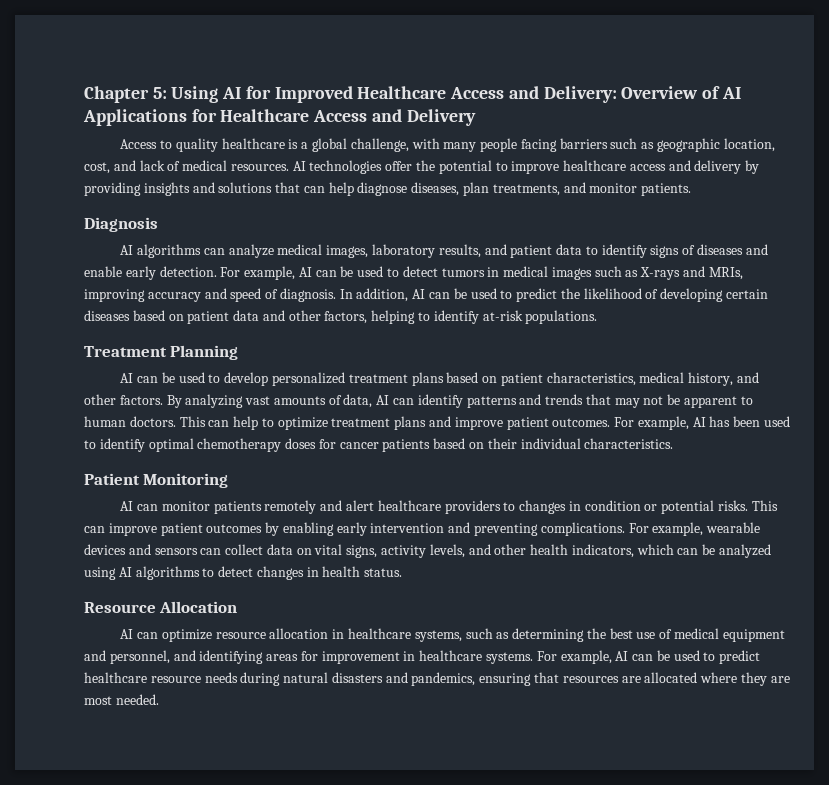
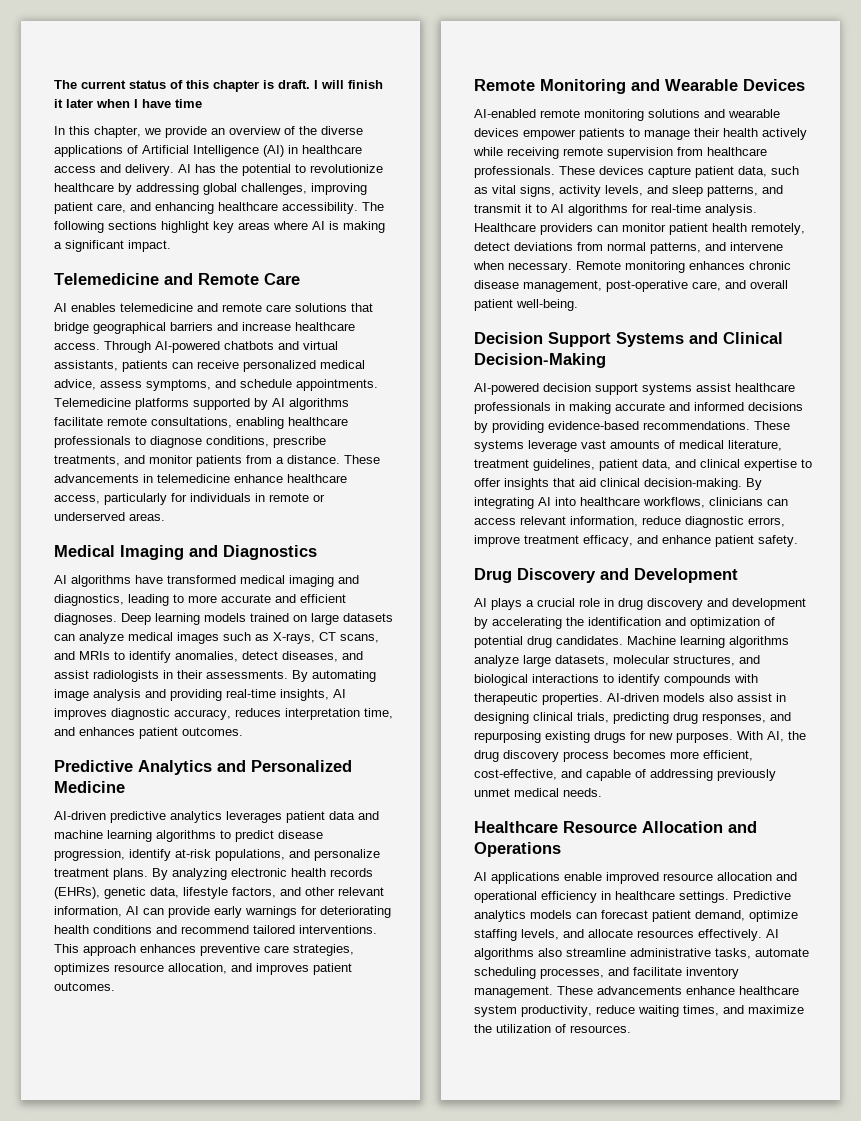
- Chapter 5: Using AI for Improved Healthcare Access and Delivery: Overview of AI Applications for Healthcare Access and Delivery
- Access to quality healthcare is a global challenge, with many people facing barriers such as geographic location, cost, and lack of medical resources. AI technologies offer the potential to improve healthcare access and delivery by providing insights and solutions that can help diagnose diseases, plan treatments, and monitor patients.
- Diagnosis
- AI algorithms can analyze medical images, laboratory results, and patient data to identify signs of diseases and enable early detection. For example, AI can be used to detect tumors in medical images such as X-rays and MRIs, improving accuracy and speed of diagnosis. In addition, AI can be used to predict the likelihood of developing certain diseases based on patient data and other factors, helping to identify at-risk populations.
- Treatment Planning
- AI can be used to develop personalized treatment plans based on patient characteristics, medical history, and other factors. By analyzing vast amounts of data, AI can identify patterns and trends that may not be apparent to human doctors. This can help to optimize treatment plans and improve patient outcomes. For example, AI has been used to identify optimal chemotherapy doses for cancer patients based on their individual characteristics.
- Patient Monitoring
- AI can monitor patients remotely and alert healthcare providers to changes in condition or potential risks. This can improve patient outcomes by enabling early intervention and preventing complications. For example, wearable devices and sensors can collect data on vital signs, activity levels, and other health indicators, which can be analyzed using AI algorithms to detect changes in health status.
- Resource Allocation
- AI can optimize resource allocation in healthcare systems, such as determining the best use of medical equipment and personnel, and identifying areas for improvement in healthcare systems. For example, AI can be used to predict healthcare resource needs during natural disasters and pandemics, ensuring that resources are allocated where they are most needed.
+ The current status of this chapter is draft. I will finish it later when I have time
+ In this chapter, we provide an overview of the diverse applications of Artificial Intelligence (AI) in healthcare access and delivery. AI has the potential to revolutionize healthcare by addressing global challenges, improving patient care, and enhancing healthcare accessibility. The following sections highlight key areas where AI is making a significant impact.
+ Telemedicine and Remote Care
+ AI enables telemedicine and remote care solutions that bridge geographical barriers and increase healthcare access. Through AI-powered chatbots and virtual assistants, patients can receive personalized medical advice, assess symptoms, and schedule appointments. Telemedicine platforms supported by AI algorithms facilitate remote consultations, enabling healthcare professionals to diagnose conditions, prescribe treatments, and monitor patients from a distance. These advancements in telemedicine enhance healthcare access, particularly for individuals in remote or underserved areas.
+ Medical Imaging and Diagnostics
+ AI algorithms have transformed medical imaging and diagnostics, leading to more accurate and efficient diagnoses. Deep learning models trained on large datasets can analyze medical images such as X-rays, CT scans, and MRIs to identify anomalies, detect diseases, and assist radiologists in their assessments. By automating image analysis and providing real-time insights, AI improves diagnostic accuracy, reduces interpretation time, and enhances patient outcomes.
+ Predictive Analytics and Personalized Medicine
+ AI-driven predictive analytics leverages patient data and machine learning algorithms to predict disease progression, identify at-risk populations, and personalize treatment plans. By analyzing electronic health records (EHRs), genetic data, lifestyle factors, and other relevant information, AI can provide early warnings for deteriorating health conditions and recommend tailored interventions. This approach enhances preventive care strategies, optimizes resource allocation, and improves patient outcomes.
+ Remote Monitoring and Wearable Devices
+ AI-enabled remote monitoring solutions and wearable devices empower patients to manage their health actively while receiving remote supervision from healthcare professionals. These devices capture patient data, such as vital signs, activity levels, and sleep patterns, and transmit it to AI algorithms for real-time analysis. Healthcare providers can monitor patient health remotely, detect deviations from normal patterns, and intervene when necessary. Remote monitoring enhances chronic disease management, post-operative care, and overall patient well-being.
+ Decision Support Systems and Clinical Decision-Making
+ AI-powered decision support systems assist healthcare professionals in making accurate and informed decisions by providing evidence-based recommendations. These systems leverage vast amounts of medical literature, treatment guidelines, patient data, and clinical expertise to offer insights that aid clinical decision-making. By integrating AI into healthcare workflows, clinicians can access relevant information, reduce diagnostic errors, improve treatment efficacy, and enhance patient safety.
+ Drug Discovery and Development
+ AI plays a crucial role in drug discovery and development by accelerating the identification and optimization of potential drug candidates. Machine learning algorithms analyze large datasets, molecular structures, and biological interactions to identify compounds with therapeutic properties. AI-driven models also assist in designing clinical trials, predicting drug responses, and repurposing existing drugs for new purposes. With AI, the drug discovery process becomes more efficient, cost-effective, and capable of addressing previously unmet medical needs.
+ Healthcare Resource Allocation and Operations
+ AI applications enable improved resource allocation and operational efficiency in healthcare settings. Predictive analytics models can forecast patient demand, optimize staffing levels, and allocate resources effectively. AI algorithms also streamline administrative tasks, automate scheduling processes, and facilitate inventory management. These advancements enhance healthcare system productivity, reduce waiting times, and maximize the utilization of resources.

